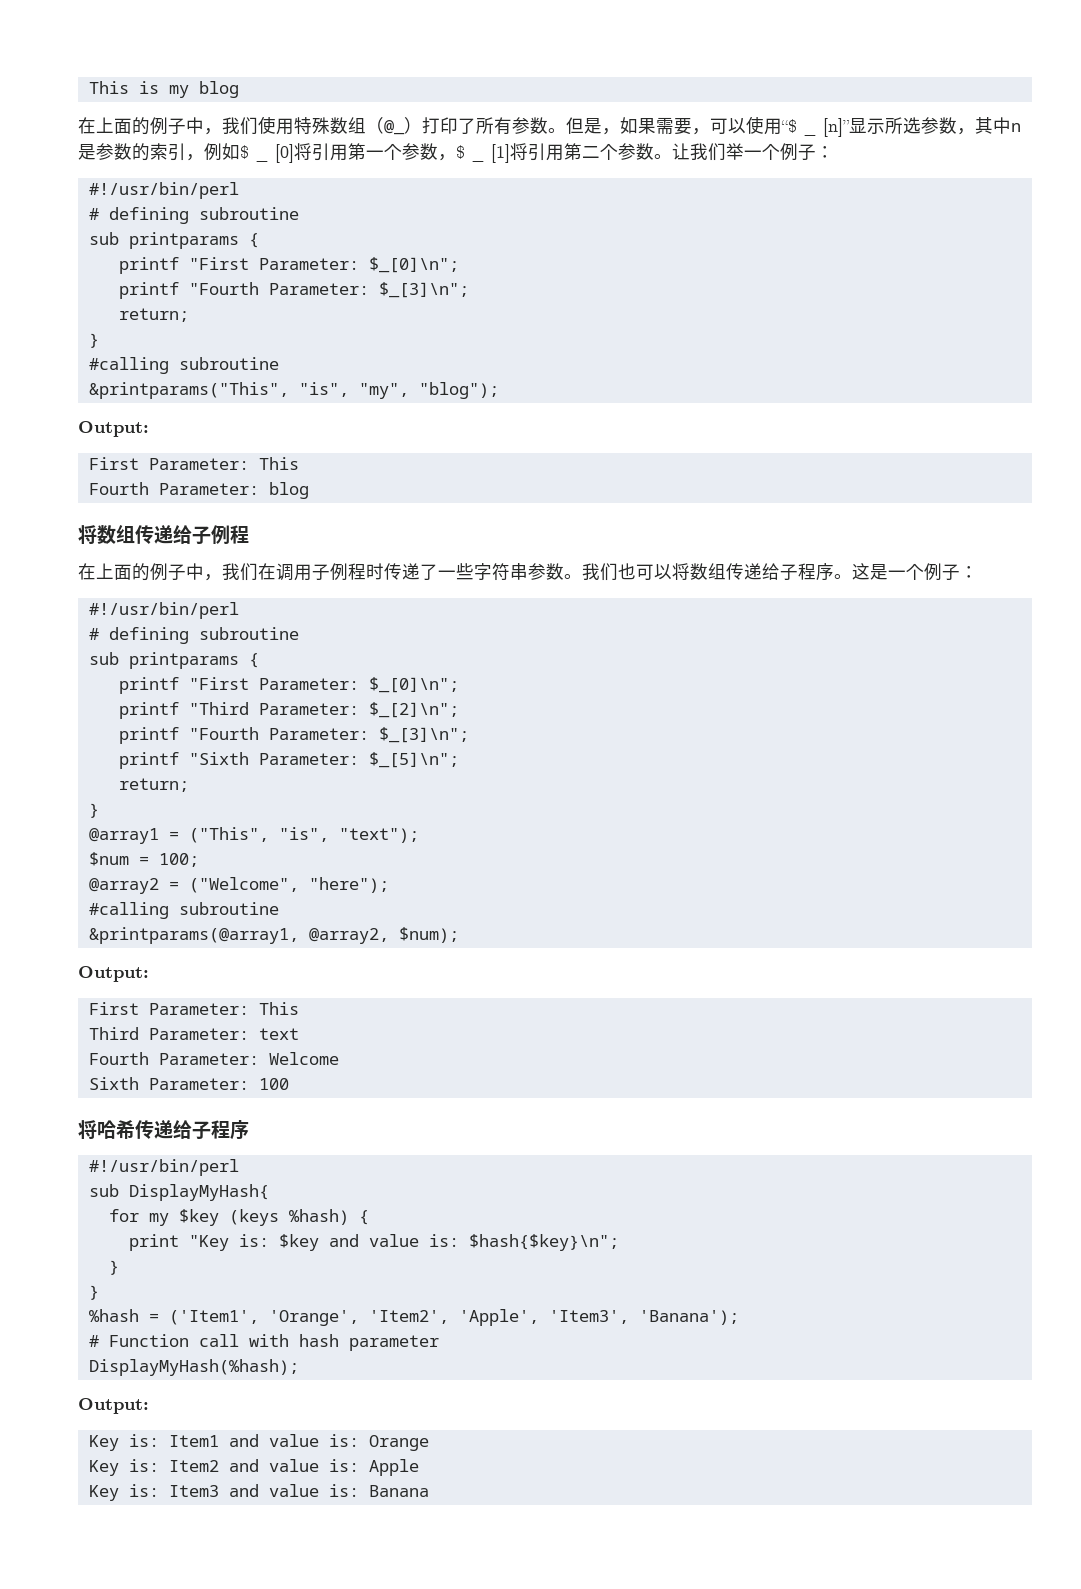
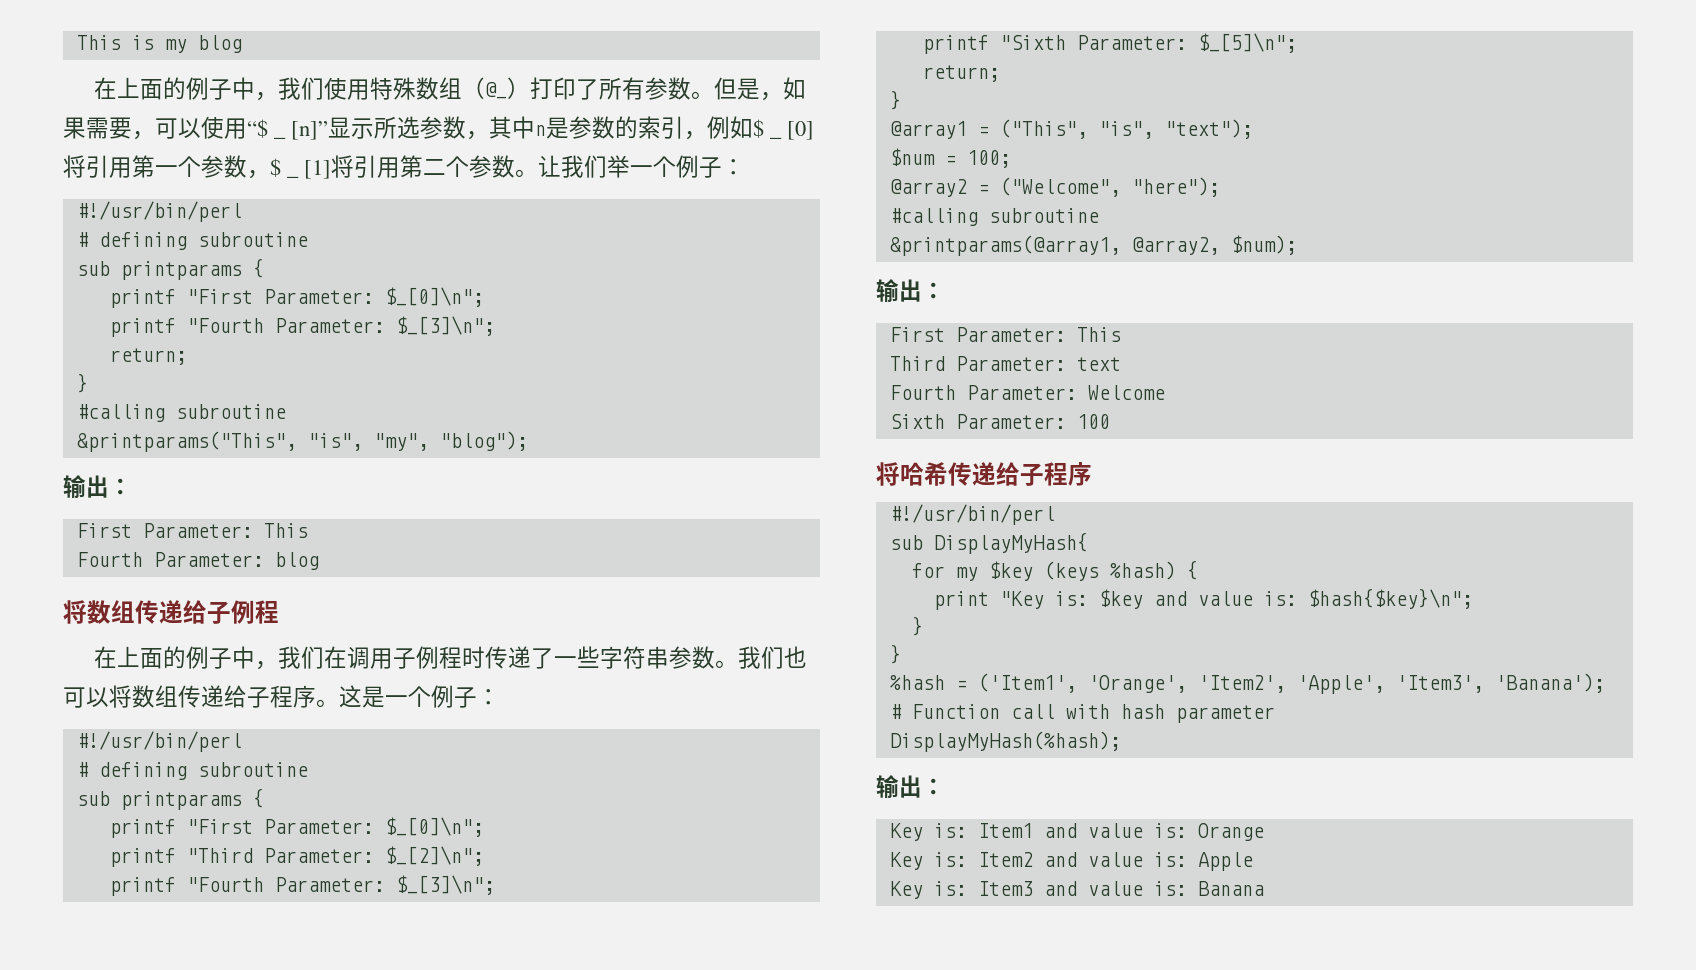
  &printparams("This", "is", "my", "blog");
- Output:
+ 输出：
  &printparams(@array1, @array2, $num);
- Output:
+ 输出：
  DisplayMyHash(%hash);
- Output:
+ 输出：

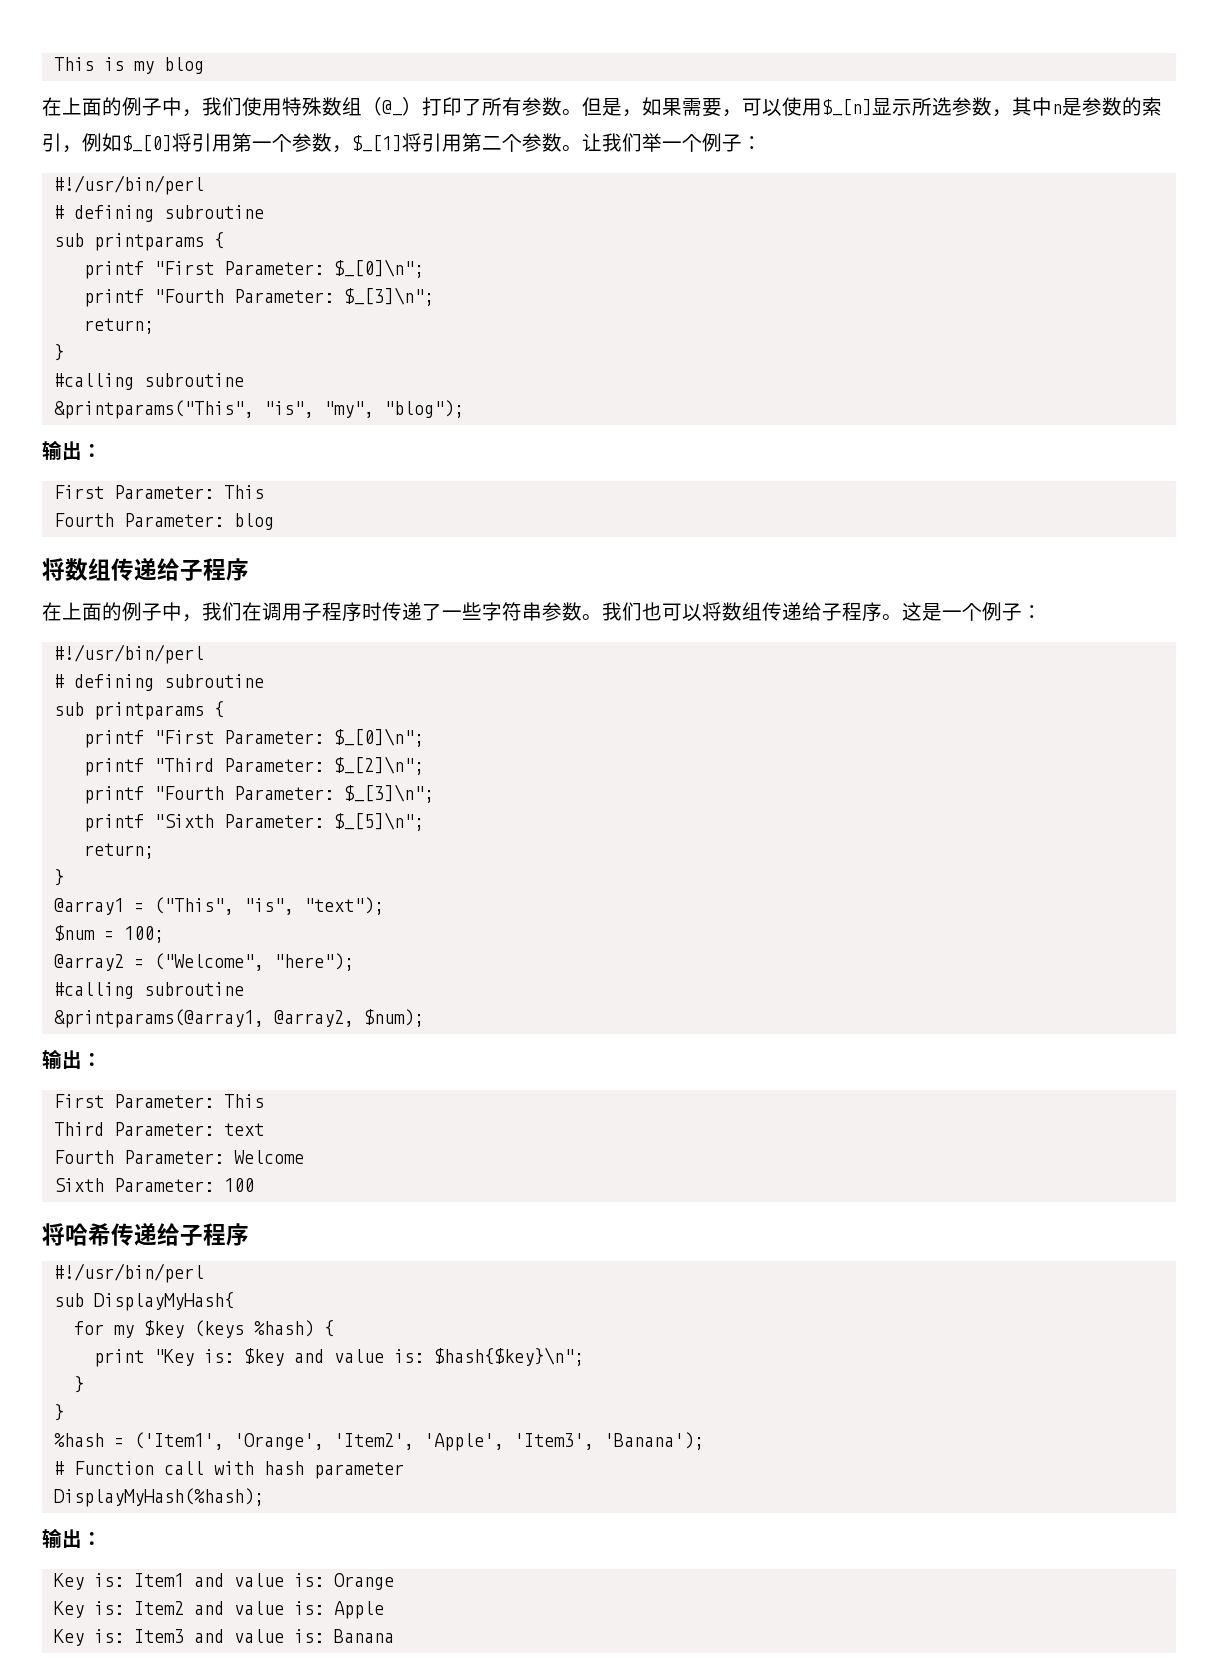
- 但是，如果需要，可以使用“$ _ [n]”显示所选参数，其中n是参数的索引，例如$ _ [0]将引用第一个参数，$ _ [1]将引用第二个参数。
+ 但是，如果需要，可以使用$_[n]显示所选参数，其中n是参数的索引，例如$_[0]将引用第一个参数，$_[1]将引用第二个参数。
  Fourth Parameter: blog
- 将数组传递给子例程
+ 将数组传递给子程序
- 在上面的例子中，我们在调用子例程时传递了一些字符串参数。
+ 在上面的例子中，我们在调用子程序时传递了一些字符串参数。

